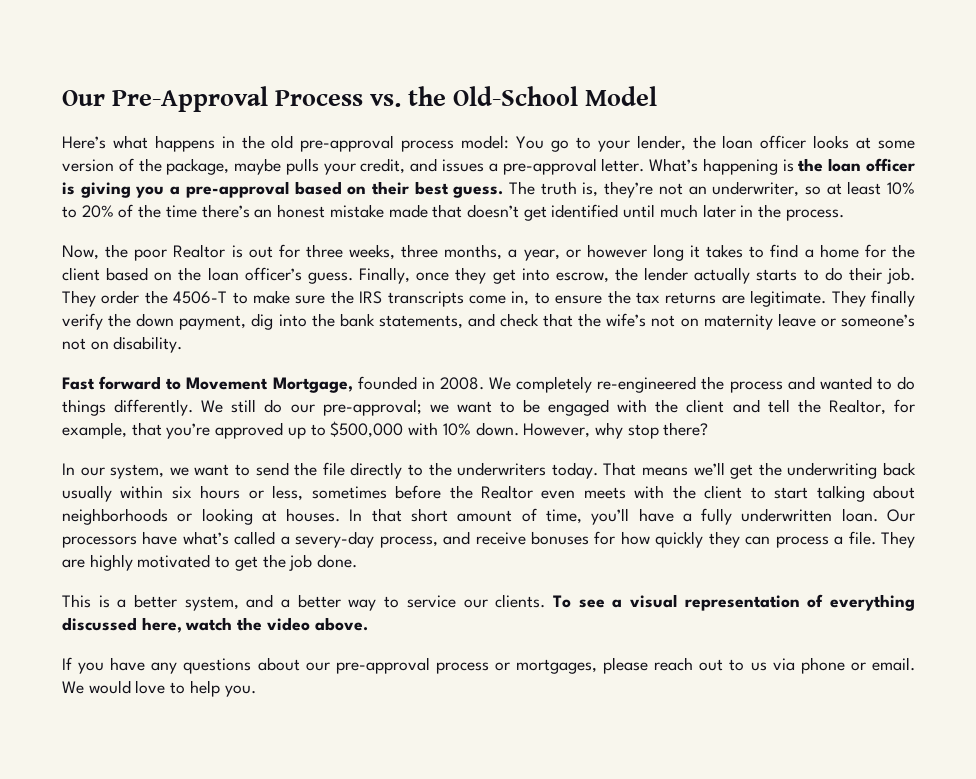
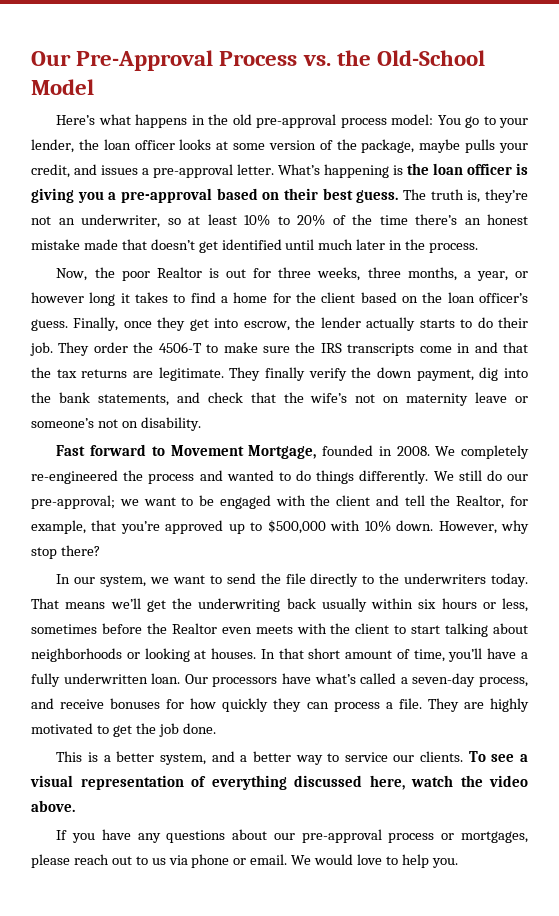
- They order the 4506-T to make sure the IRS transcripts come in, to ensure the tax returns are legitimate.
+ They order the 4506-T to make sure the IRS transcripts come in and that the tax returns are legitimate.
- Our processors have what’s called a severy-day process, and receive bonuses for how quickly they can process a file.
+ Our processors have what’s called a seven-day process, and receive bonuses for how quickly they can process a file.

